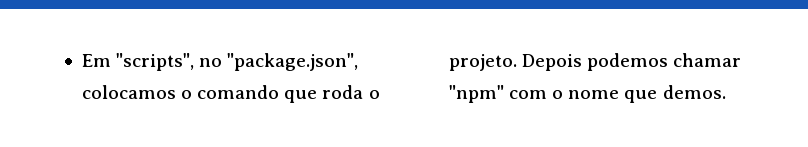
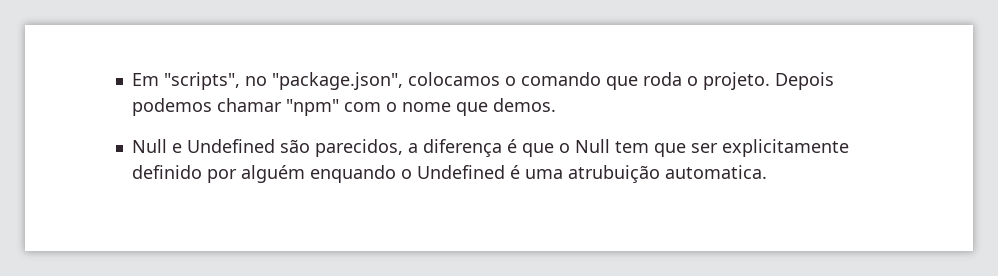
+ Null e Undefined são parecidos, a diferença é que o Null tem que ser explicitamente definido por alguém enquando o Undefined é uma atrubuição automatica.

